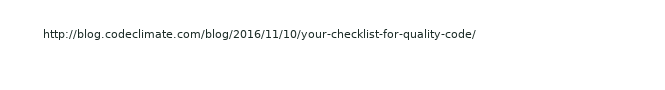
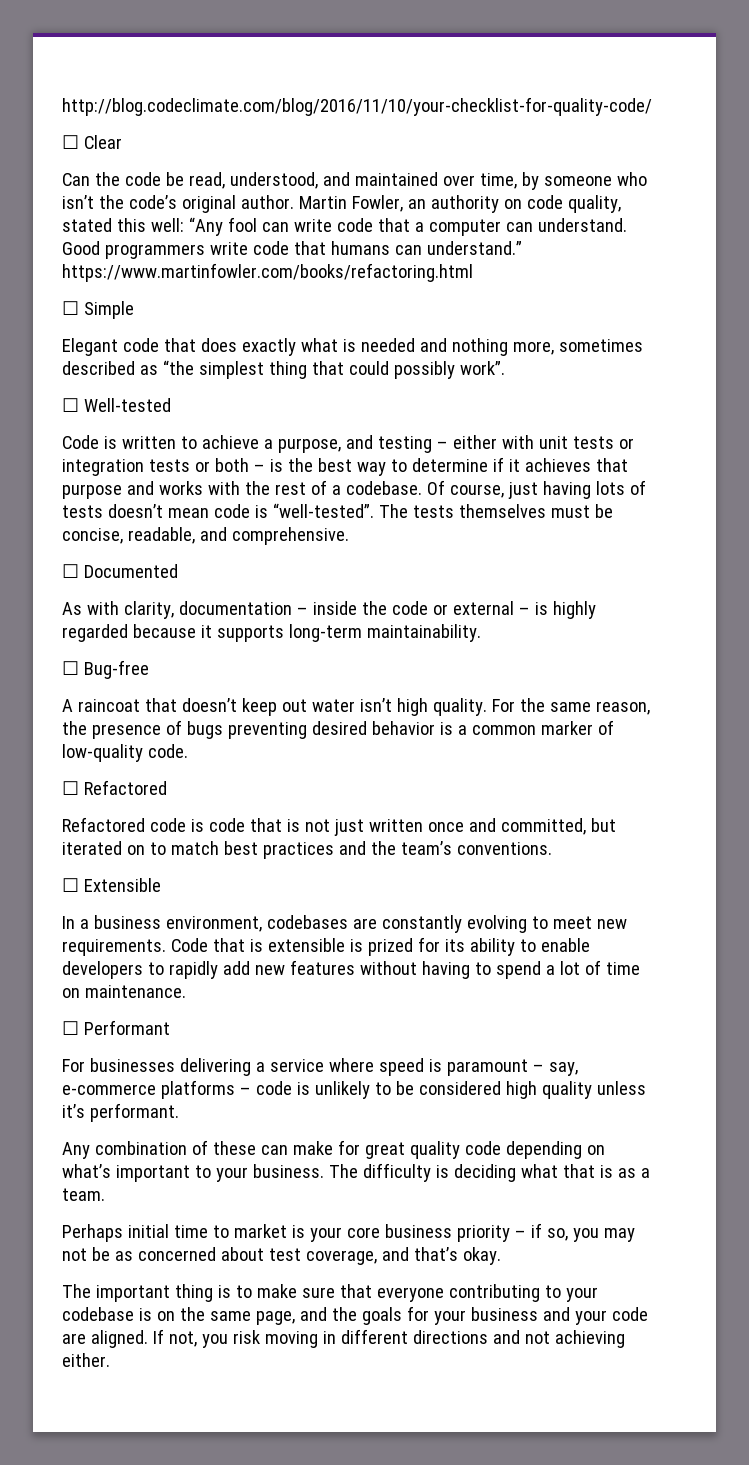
+ ☐ Clear
+ Can the code be read, understood, and maintained over time, by someone who isn’t the code’s original author. Martin Fowler, an authority on code quality, stated this well: “Any fool can write code that a computer can understand. Good programmers write code that humans can understand.” https://www.martinfowler.com/books/refactoring.html
+ ☐ Simple
+ Elegant code that does exactly what is needed and nothing more, sometimes described as “the simplest thing that could possibly work”.
+ ☐ Well-tested
+ Code is written to achieve a purpose, and testing – either with unit tests or integration tests or both – is the best way to determine if it achieves that purpose and works with the rest of a codebase. Of course, just having lots of tests doesn’t mean code is “well-tested”. The tests themselves must be concise, readable, and comprehensive.
+ ☐ Documented
+ As with clarity, documentation – inside the code or external – is highly regarded because it supports long-term maintainability.
+ ☐ Bug-free
+ A raincoat that doesn’t keep out water isn’t high quality. For the same reason, the presence of bugs preventing desired behavior is a common marker of low-quality code.
+ ☐ Refactored
+ Refactored code is code that is not just written once and committed, but iterated on to match best practices and the team’s conventions.
+ ☐ Extensible
+ In a business environment, codebases are constantly evolving to meet new requirements. Code that is extensible is prized for its ability to enable developers to rapidly add new features without having to spend a lot of time on maintenance.
+ ☐ Performant
+ For businesses delivering a service where speed is paramount – say, e-commerce platforms – code is unlikely to be considered high quality unless it’s performant.
+ Any combination of these can make for great quality code depending on what’s important to your business. The difficulty is deciding what that is as a team.
+ Perhaps initial time to market is your core business priority – if so, you may not be as concerned about test coverage, and that’s okay.
+ The important thing is to make sure that everyone contributing to your codebase is on the same page, and the goals for your business and your code are aligned. If not, you risk moving in different directions and not achieving either.

